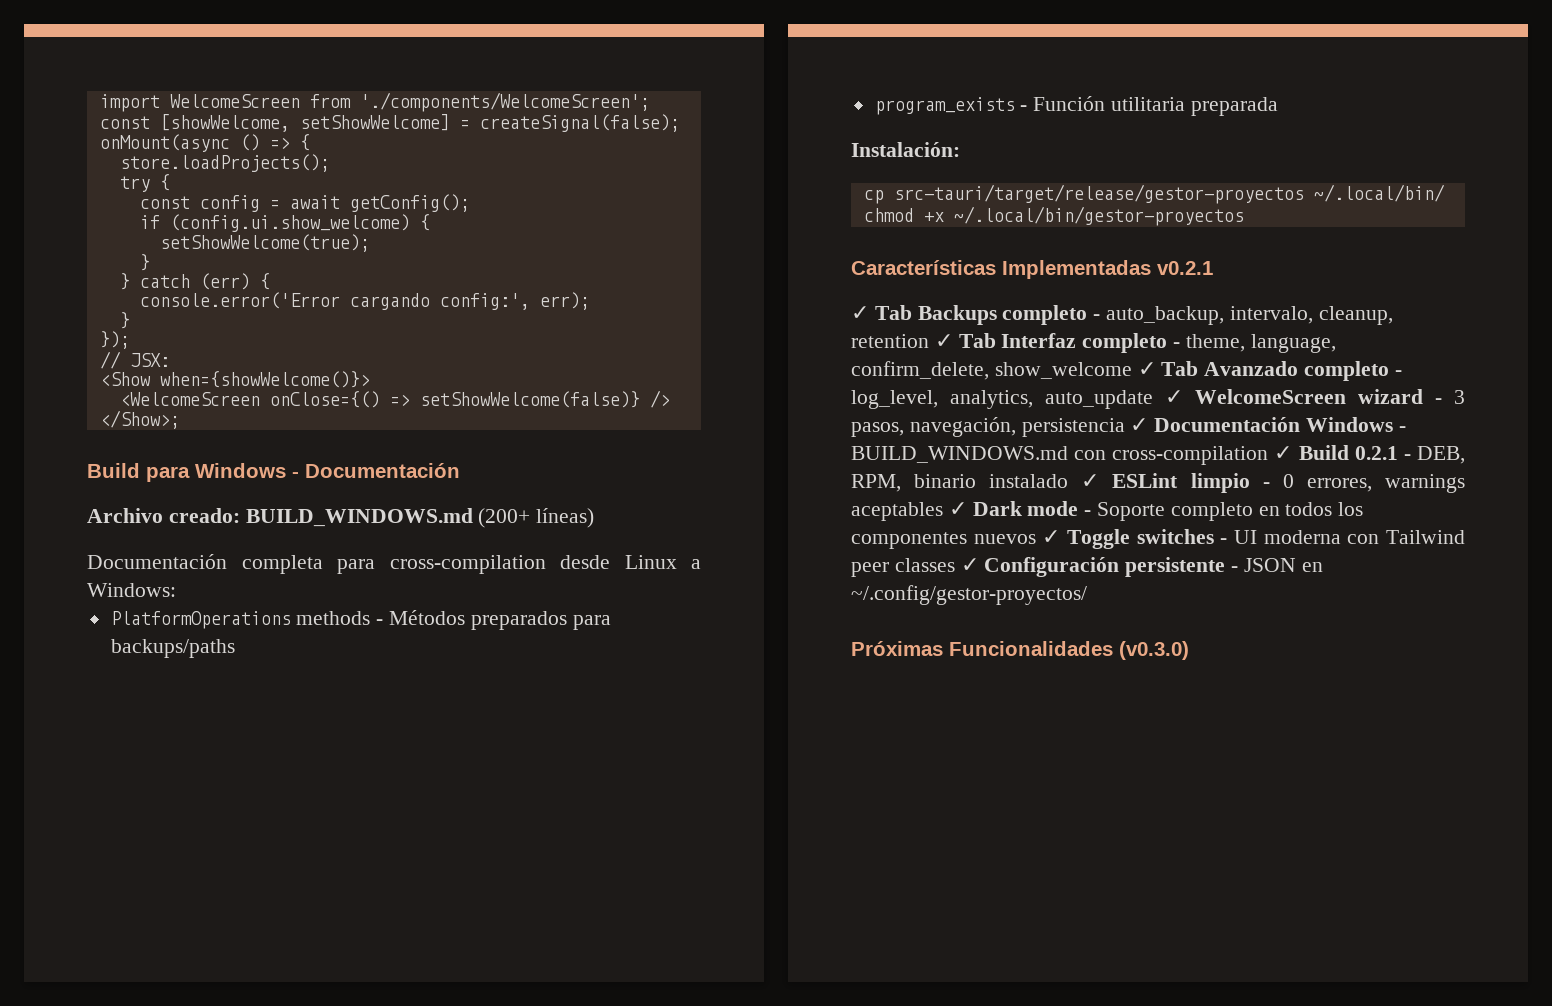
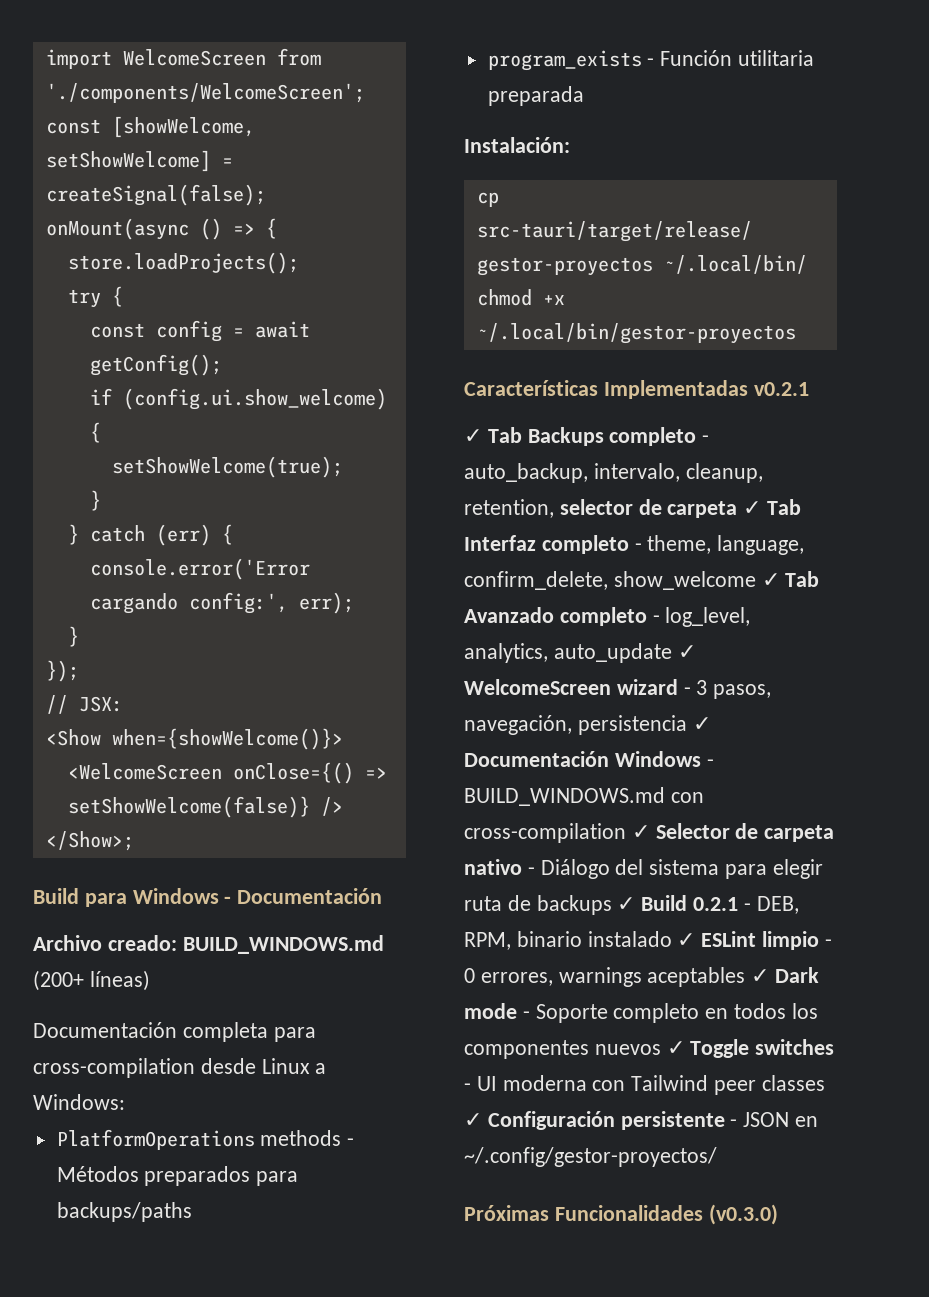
- ✓ Tab Backups completo - auto_backup, intervalo, cleanup, retention ✓ Tab Interfaz completo - theme, language, confirm_delete, show_welcome ✓ Tab Avanzado completo - log_level, analytics, auto_update ✓ WelcomeScreen wizard - 3 pasos, navegación, persistencia ✓ Documentación Windows - BUILD_WINDOWS.md con cross-compilation ✓ Build 0.2.1 - DEB, RPM, binario instalado ✓ ESLint limpio - 0 errores, warnings aceptables ✓ Dark mode - Soporte completo en todos los componentes nuevos ✓ Toggle switches - UI moderna con Tailwind peer classes ✓ Configuración persistente - JSON en ~/.config/gestor-proyectos/
+ ✓ Tab Backups completo - auto_backup, intervalo, cleanup, retention, selector de carpeta ✓ Tab Interfaz completo - theme, language, confirm_delete, show_welcome ✓ Tab Avanzado completo - log_level, analytics, auto_update ✓ WelcomeScreen wizard - 3 pasos, navegación, persistencia ✓ Documentación Windows - BUILD_WINDOWS.md con cross-compilation ✓ Selector de carpeta nativo - Diálogo del sistema para elegir ruta de backups ✓ Build 0.2.1 - DEB, RPM, binario instalado ✓ ESLint limpio - 0 errores, warnings aceptables ✓ Dark mode - Soporte completo en todos los componentes nuevos ✓ Toggle switches - UI moderna con Tailwind peer classes ✓ Configuración persistente - JSON en ~/.config/gestor-proyectos/

